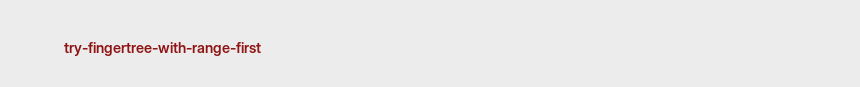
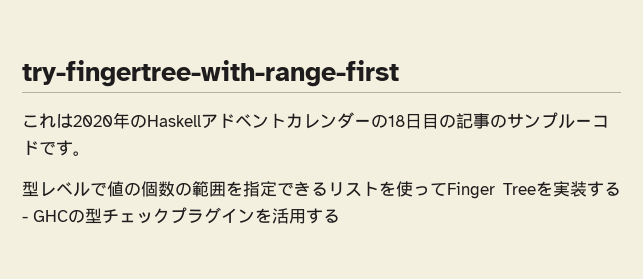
+ これは2020年のHaskellアドベントカレンダーの18日目の記事のサンプルーコドです。
+ 型レベルで値の個数の範囲を指定できるリストを使ってFinger Treeを実装する- GHCの型チェックプラグインを活用する

